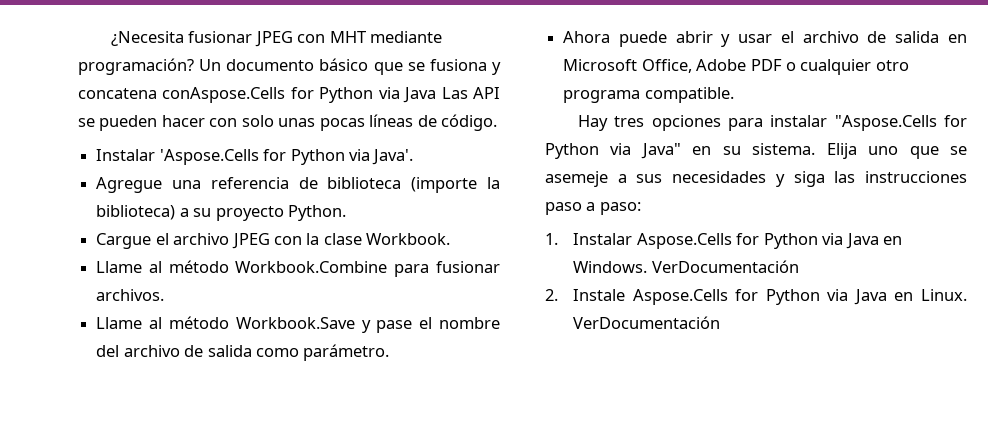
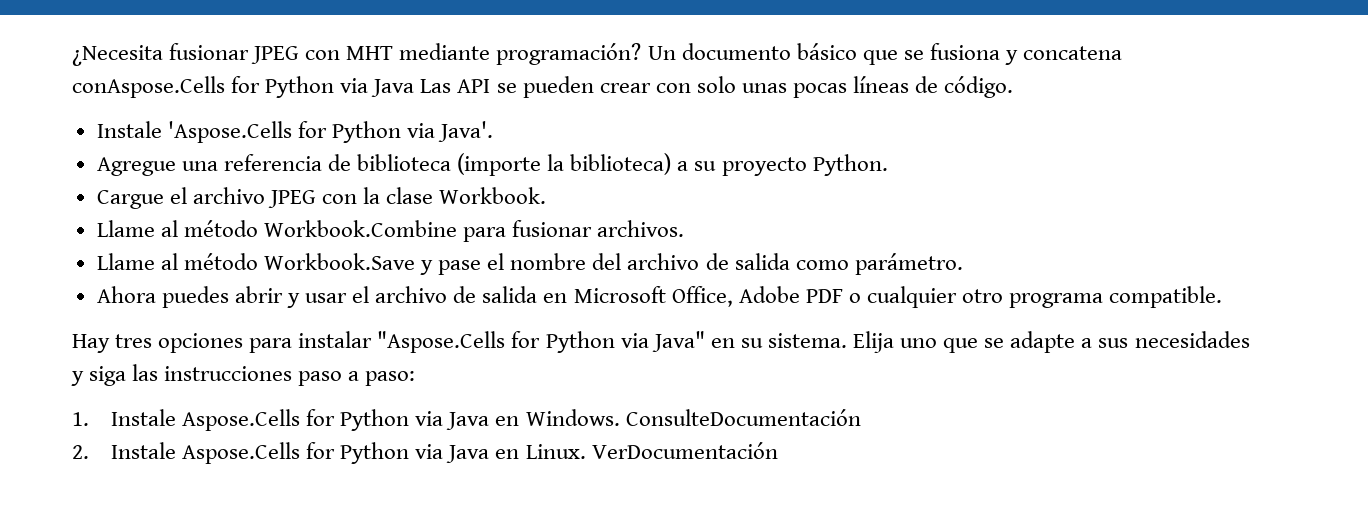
- Un documento básico que se fusiona y concatena conAspose.Cells for Python via Java Las API se pueden hacer con solo unas pocas líneas de código.
+ Un documento básico que se fusiona y concatena conAspose.Cells for Python via Java Las API se pueden crear con solo unas pocas líneas de código.
- Instalar 'Aspose.Cells for Python via Java'.
+ Instale 'Aspose.Cells for Python via Java'.
- Ahora puede abrir y usar el archivo de salida en Microsoft Office, Adobe PDF o cualquier otro programa compatible.
+ Ahora puedes abrir y usar el archivo de salida en Microsoft Office, Adobe PDF o cualquier otro programa compatible.
- Elija uno que se asemeje a sus necesidades y siga las instrucciones paso a paso:
+ Elija uno que se adapte a sus necesidades y siga las instrucciones paso a paso:
- 1. Instalar Aspose.Cells for Python via Java en Windows. VerDocumentación
+ 1. Instale Aspose.Cells for Python via Java en Windows. ConsulteDocumentación

